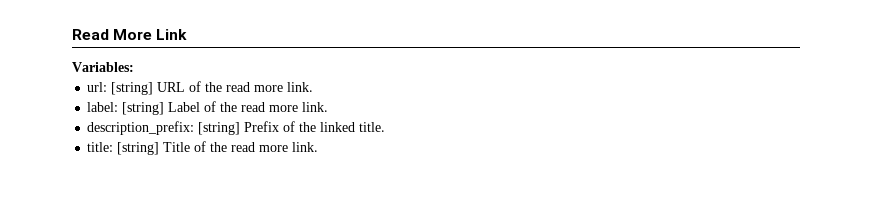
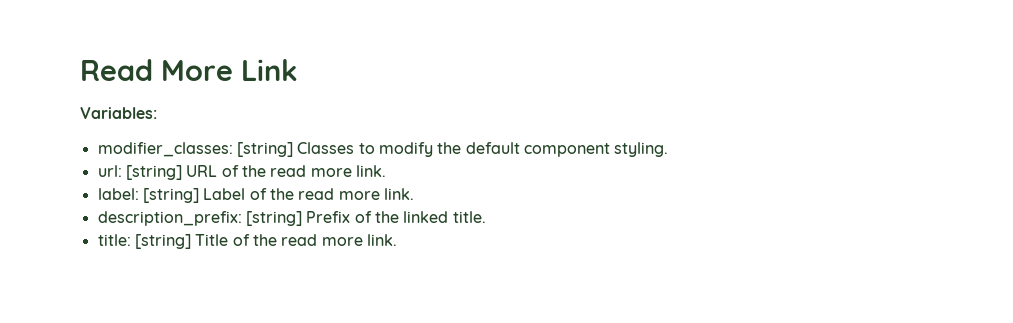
+ modifier_classes: [string] Classes to modify the default component styling.

